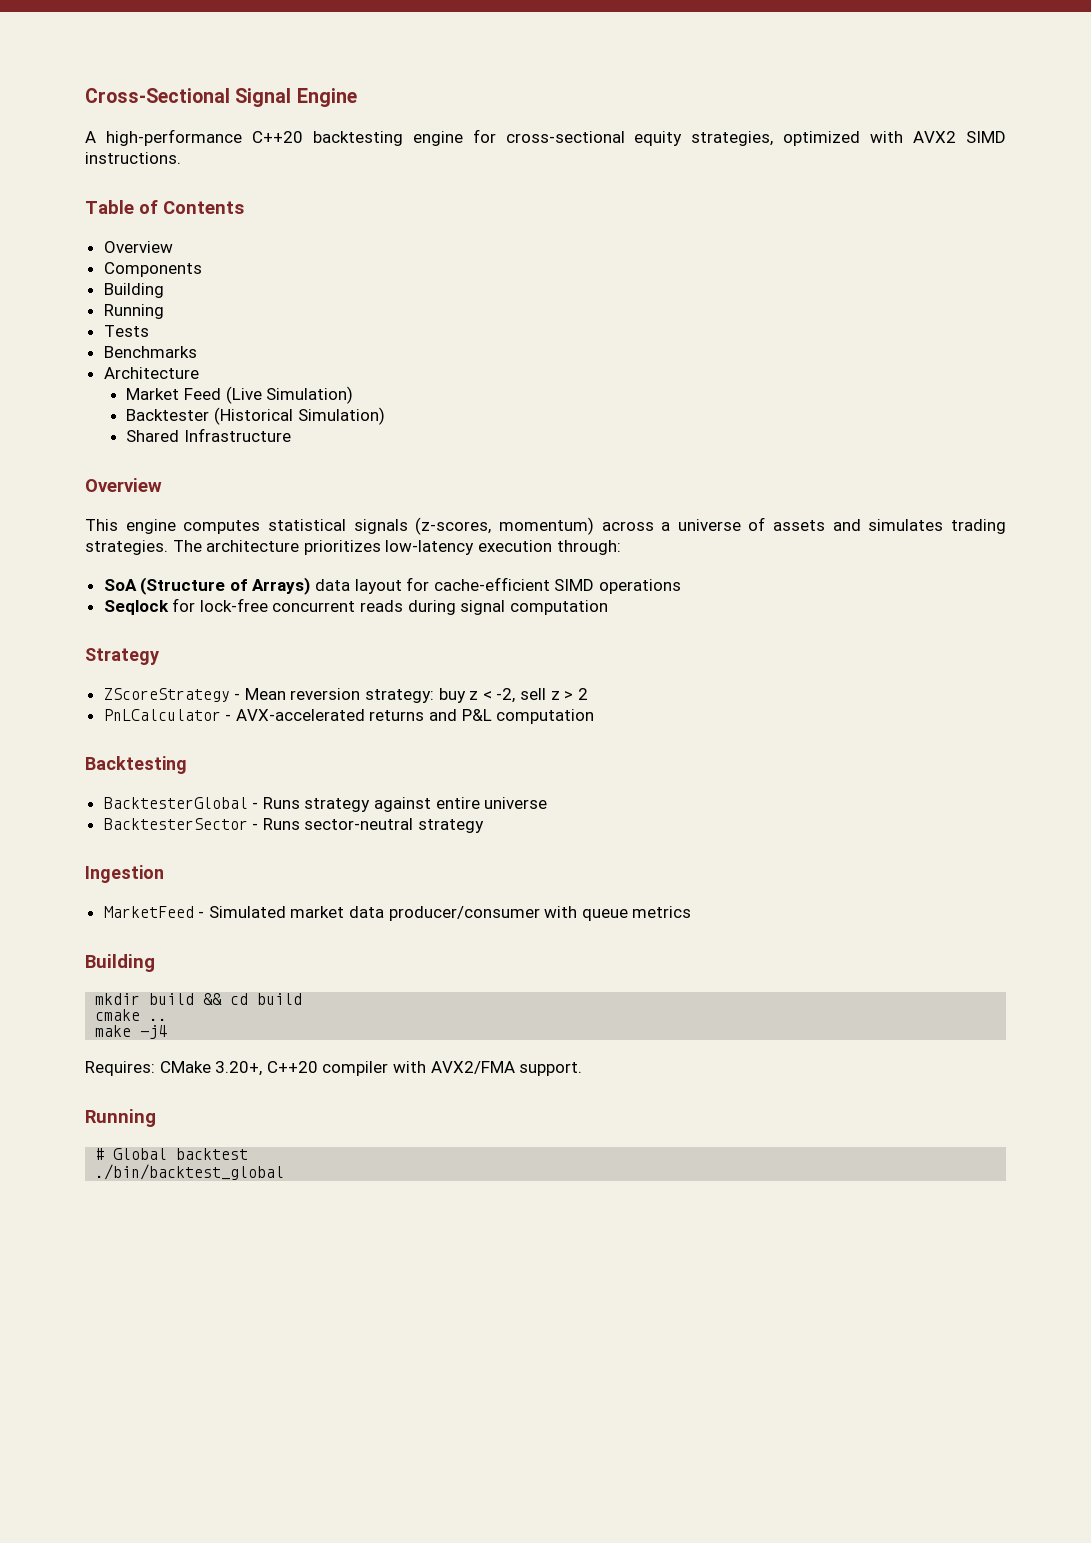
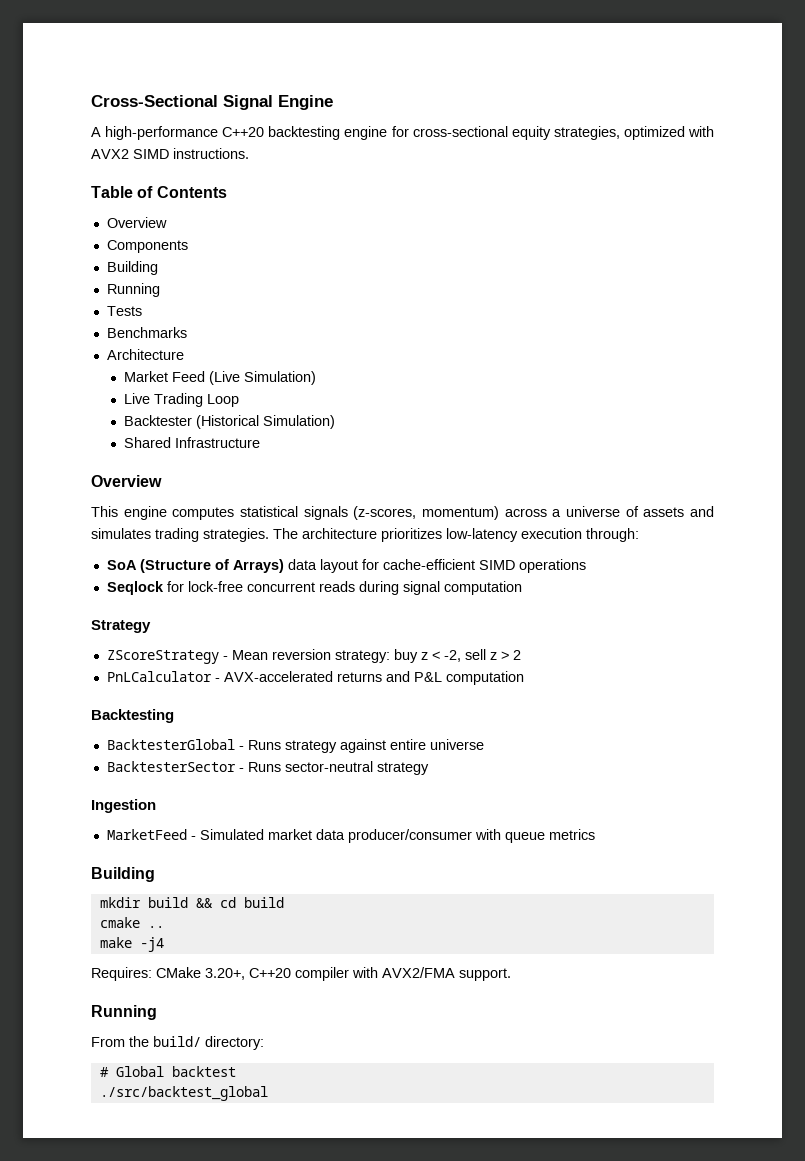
+ Live Trading Loop
+ From the build/ directory:
- ./bin/backtest_global
+ ./src/backtest_global

